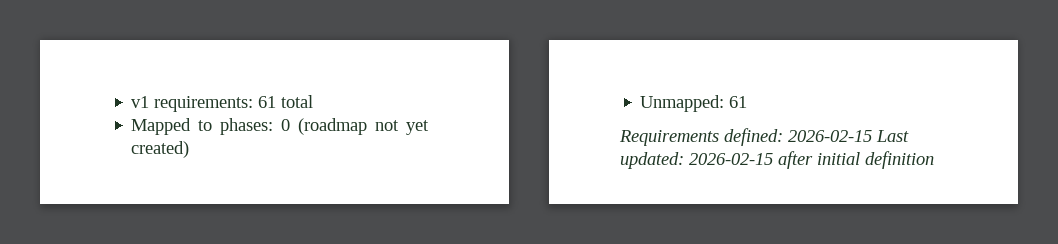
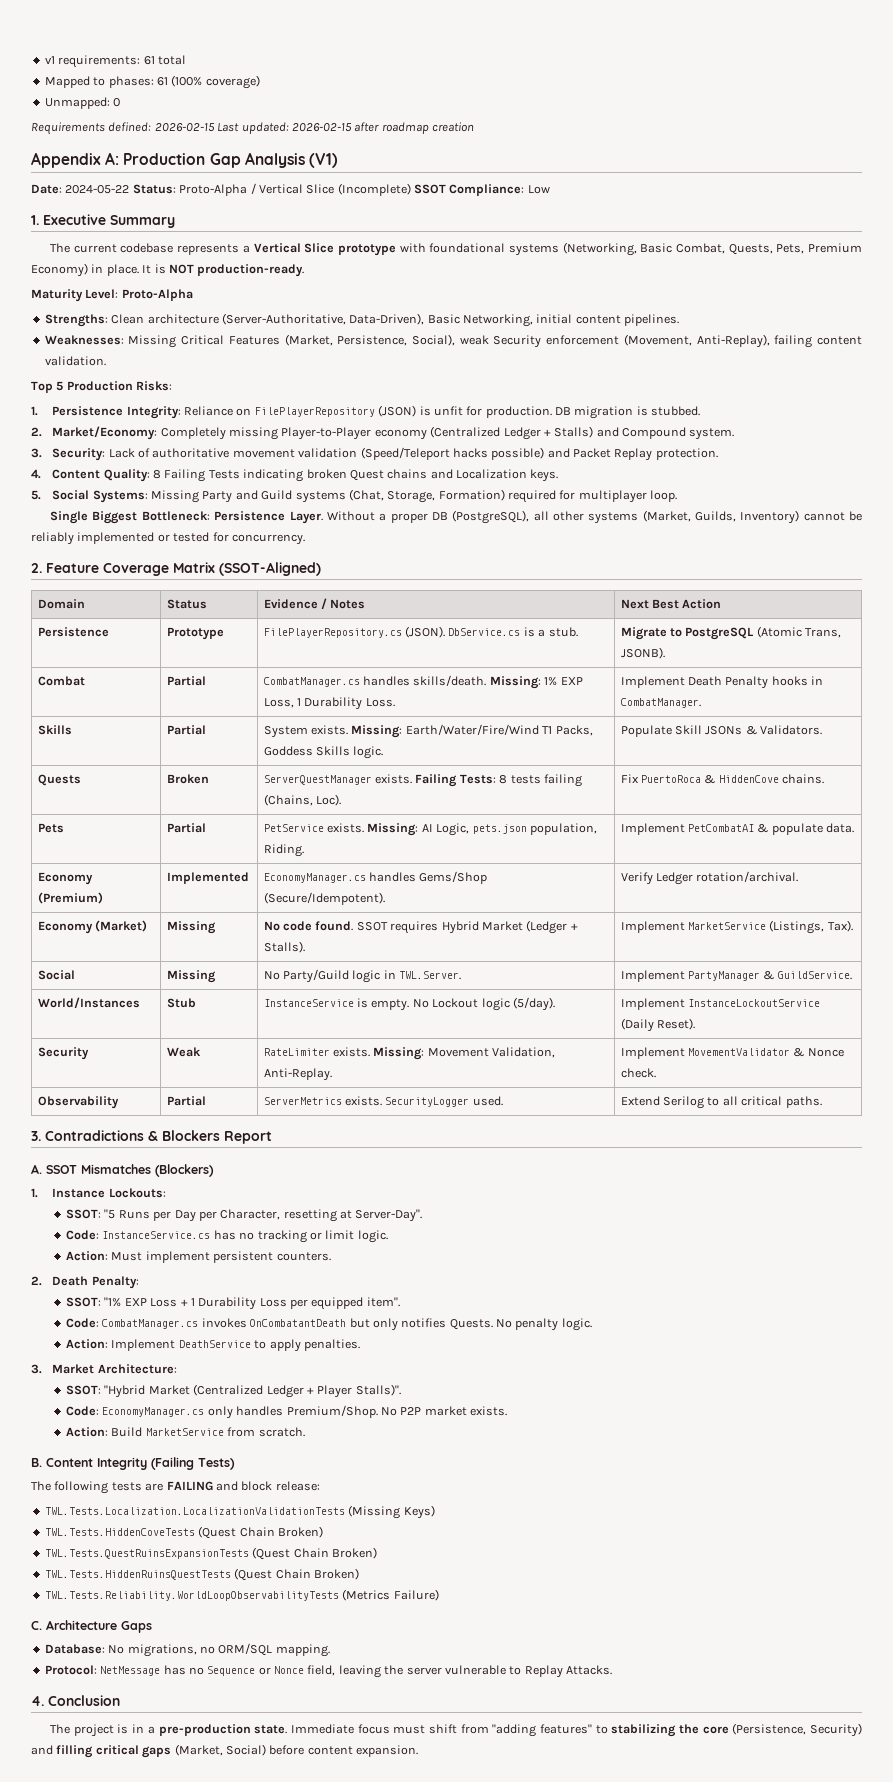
- Mapped to phases: 0 (roadmap not yet created)
+ Mapped to phases: 61 (100% coverage)
- Unmapped: 61
+ Unmapped: 0
- Requirements defined: 2026-02-15 Last updated: 2026-02-15 after initial definition
+ Requirements defined: 2026-02-15 Last updated: 2026-02-15 after roadmap creation
+ Appendix A: Production Gap Analysis (V1)
+ Date: 2024-05-22 Status: Proto-Alpha / Vertical Slice (Incomplete) SSOT Compliance: Low
+ 1. Executive Summary
+ The current codebase represents a Vertical Slice prototype with foundational systems (Networking, Basic Combat, Quests, Pets, Premium Economy) in place. It is NOT production-ready.
+ Maturity Level: Proto-Alpha
+ Strengths: Clean architecture (Server-Authoritative, Data-Driven), Basic Networking, initial content pipelines.
+ Weaknesses: Missing Critical Features (Market, Persistence, Social), weak Security enforcement (Movement, Anti-Replay), failing content validation.
+ Top 5 Production Risks:
+ 1. Persistence Integrity: Reliance on FilePlayerRepository (JSON) is unfit for production. DB migration is stubbed.
+ 2. Market/Economy: Completely missing Player-to-Player economy (Centralized Ledger + Stalls) and Compound system.
+ 3. Security: Lack of authoritative movement validation (Speed/Teleport hacks possible) and Packet Replay protection.
+ 4. Content Quality: 8 Failing Tests indicating broken Quest chains and Localization keys.
+ 5. Social Systems: Missing Party and Guild systems (Chat, Storage, Formation) required for multiplayer loop.
+ Single Biggest Bottleneck: Persistence Layer. Without a proper DB (PostgreSQL), all other systems (Market, Guilds, Inventory) cannot be reliably implemented or tested for concurrency.
+ 2. Feature Coverage Matrix (SSOT-Aligned)
+ Domain | Status | Evidence / Notes | Next Best Action
+ Persistence | Prototype | FilePlayerRepository.cs (JSON). DbService.cs is a stub. | Migrate to PostgreSQL (Atomic Trans, JSONB).
+ Combat | Partial | CombatManager.cs handles skills/death. Missing: 1% EXP Loss, 1 Durability Loss. | Implement Death Penalty hooks in CombatManager.
+ Skills | Partial | System exists. Missing: Earth/Water/Fire/Wind T1 Packs, Goddess Skills logic. | Populate Skill JSONs & Validators.
+ Quests | Broken | ServerQuestManager exists. Failing Tests: 8 tests failing (Chains, Loc). | Fix PuertoRoca & HiddenCove chains.
+ Pets | Partial | PetService exists. Missing: AI Logic, pets.json population, Riding. | Implement PetCombatAI & populate data.
+ Economy (Premium) | Implemented | EconomyManager.cs handles Gems/Shop (Secure/Idempotent). | Verify Ledger rotation/archival.
+ Economy (Market) | Missing | No code found. SSOT requires Hybrid Market (Ledger + Stalls). | Implement MarketService (Listings, Tax).
+ Social | Missing | No Party/Guild logic in TWL.Server. | Implement PartyManager & GuildService.
+ World/Instances | Stub | InstanceService is empty. No Lockout logic (5/day). | Implement InstanceLockoutService (Daily Reset).
+ Security | Weak | RateLimiter exists. Missing: Movement Validation, Anti-Replay. | Implement MovementValidator & Nonce check.
+ Observability | Partial | ServerMetrics exists. SecurityLogger used. | Extend Serilog to all critical paths.
+ 3. Contradictions & Blockers Report
+ A. SSOT Mismatches (Blockers)
+ 1. Instance Lockouts:
+ SSOT: "5 Runs per Day per Character, resetting at Server-Day".
+ Code: InstanceService.cs has no tracking or limit logic.
+ Action: Must implement persistent counters.
+ 2. Death Penalty:
+ SSOT: "1% EXP Loss + 1 Durability Loss per equipped item".
+ Code: CombatManager.cs invokes OnCombatantDeath but only notifies Quests. No penalty logic.
+ Action: Implement DeathService to apply penalties.
+ 3. Market Architecture:
+ SSOT: "Hybrid Market (Centralized Ledger + Player Stalls)".
+ Code: EconomyManager.cs only handles Premium/Shop. No P2P market exists.
+ Action: Build MarketService from scratch.
+ B. Content Integrity (Failing Tests)
+ The following tests are FAILING and block release:
+ TWL.Tests.Localization.LocalizationValidationTests (Missing Keys)
+ TWL.Tests.HiddenCoveTests (Quest Chain Broken)
+ TWL.Tests.QuestRuinsExpansionTests (Quest Chain Broken)
+ TWL.Tests.HiddenRuinsQuestTests (Quest Chain Broken)
+ TWL.Tests.Reliability.WorldLoopObservabilityTests (Metrics Failure)
+ C. Architecture Gaps
+ Database: No migrations, no ORM/SQL mapping.
+ Protocol: NetMessage has no Sequence or Nonce field, leaving the server vulnerable to Replay Attacks.
+ 4. Conclusion
+ The project is in a pre-production state. Immediate focus must shift from "adding features" to stabilizing the core (Persistence, Security) and filling critical gaps (Market, Social) before content expansion.

